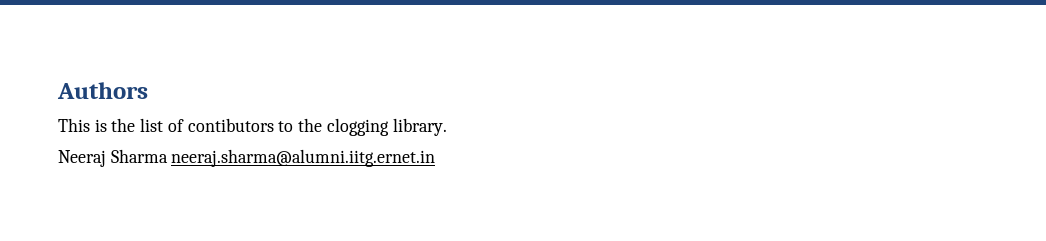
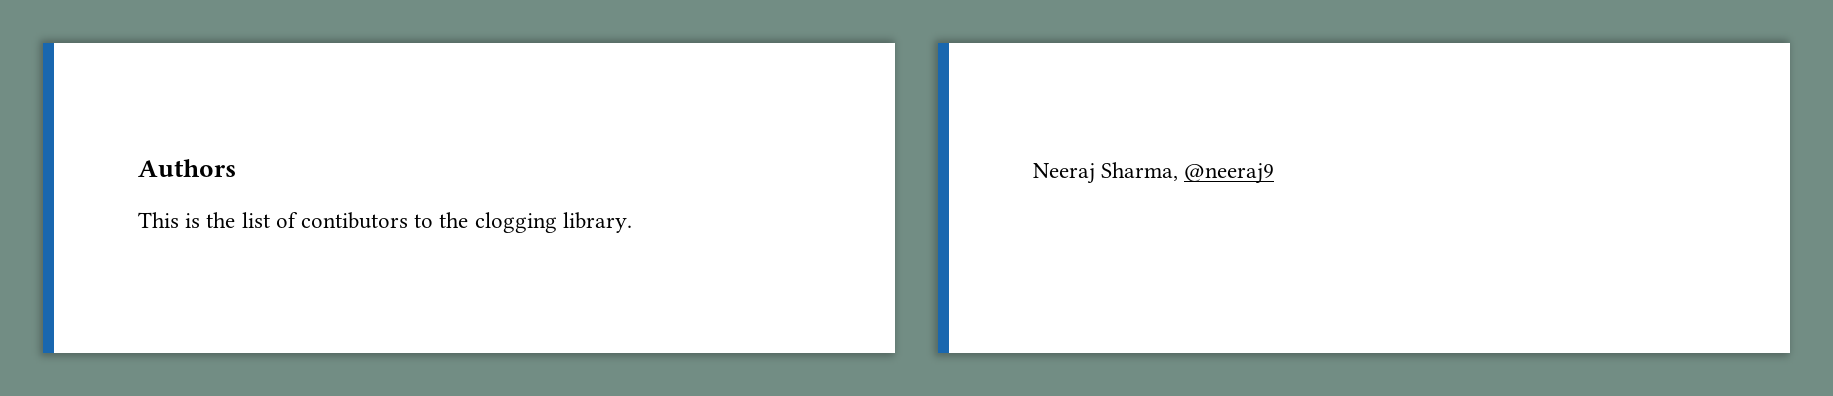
- Neeraj Sharma neeraj.sharma@alumni.iitg.ernet.in
+ Neeraj Sharma, @neeraj9

